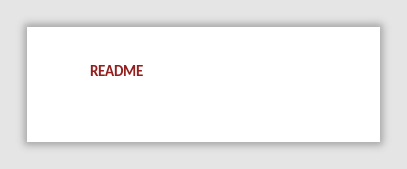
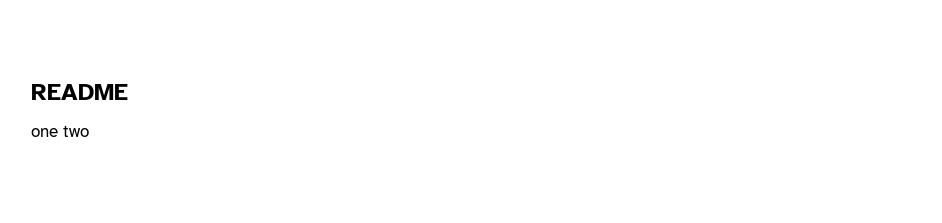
+ one two

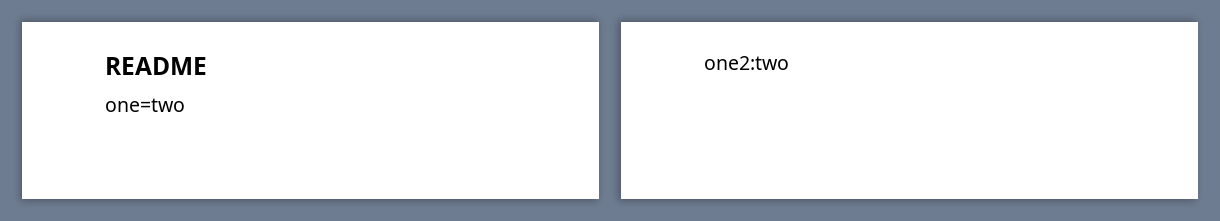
- one two
+ one=two
+ one2:two

